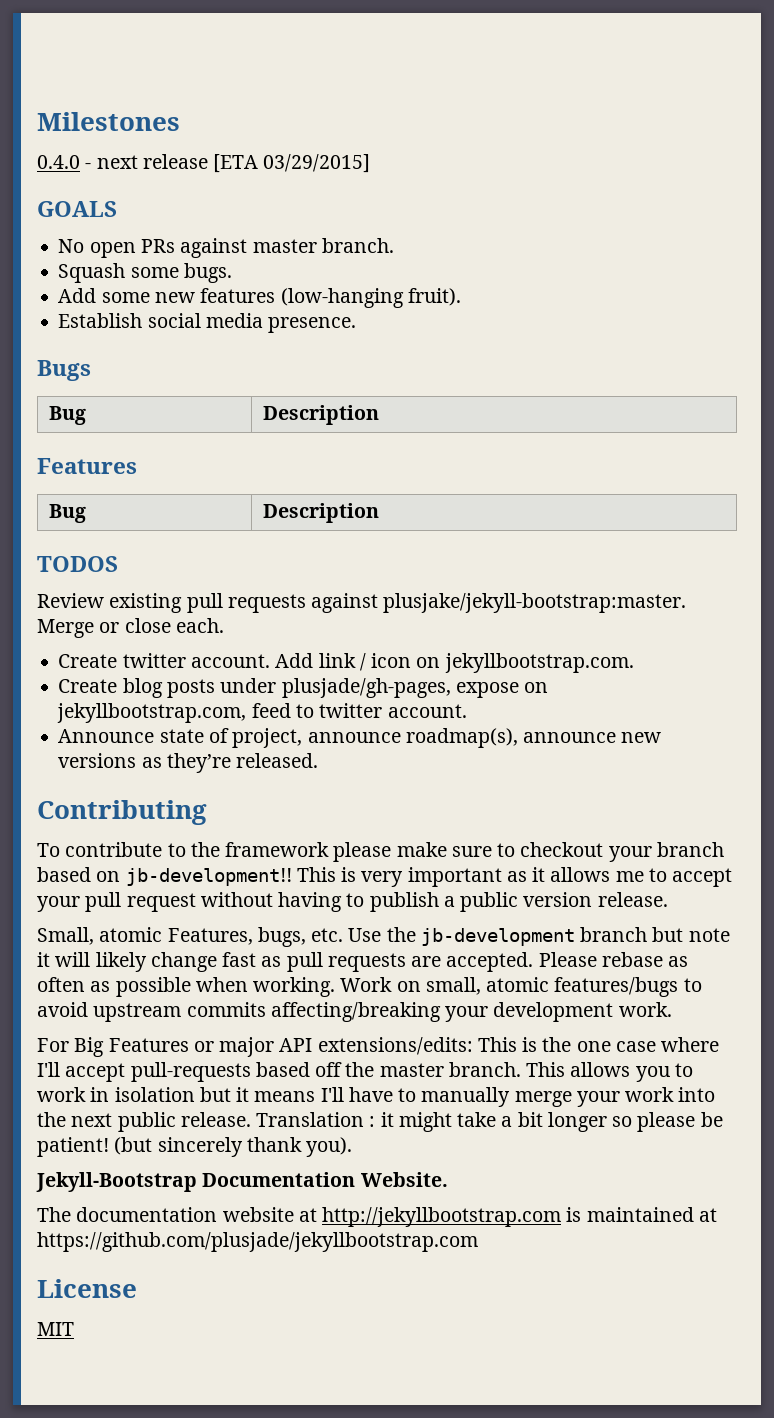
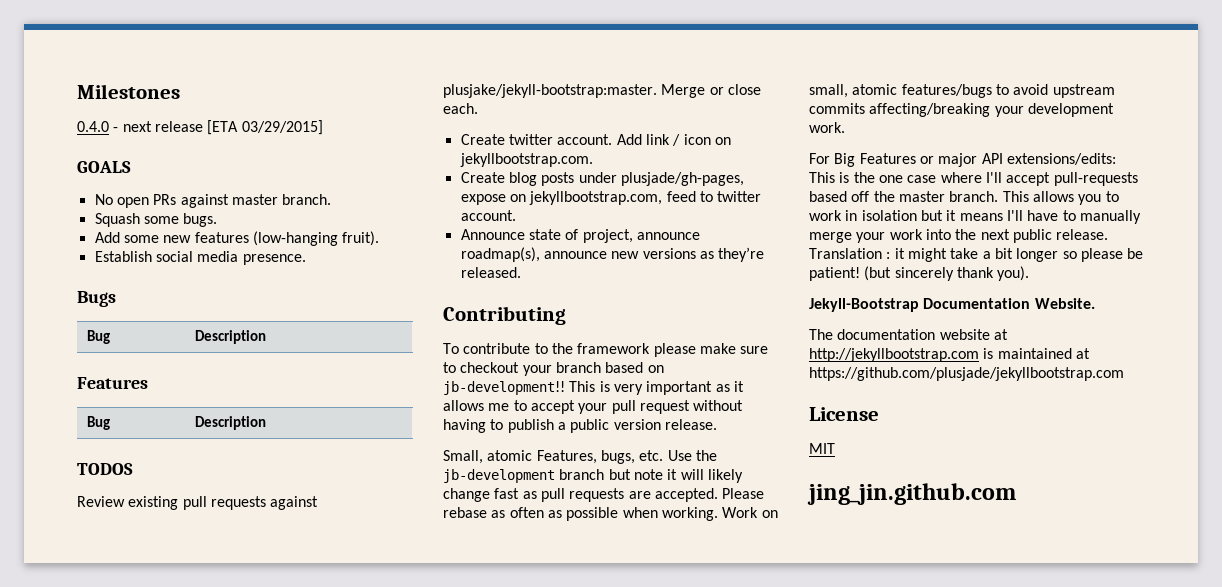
+ jing_jin.github.com

